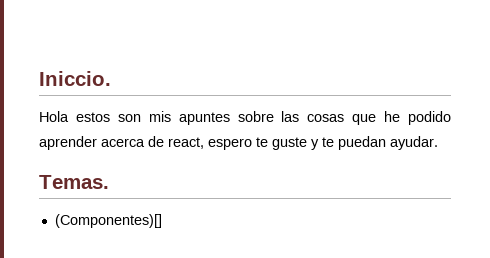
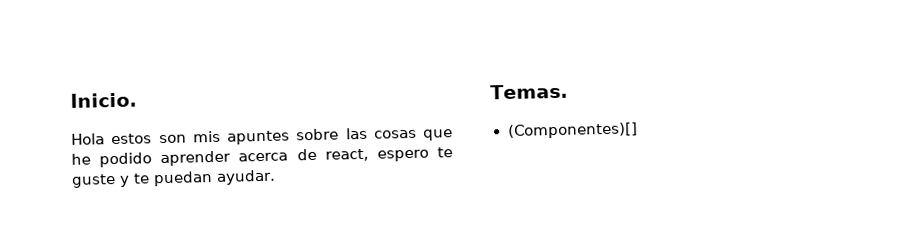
- Iniccio.
+ Inicio.

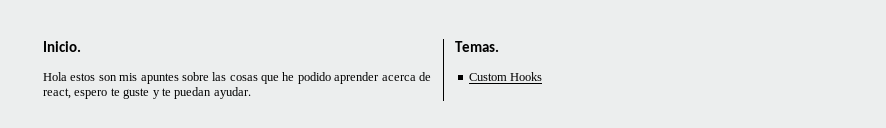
- (Componentes)[]
+ Custom Hooks

